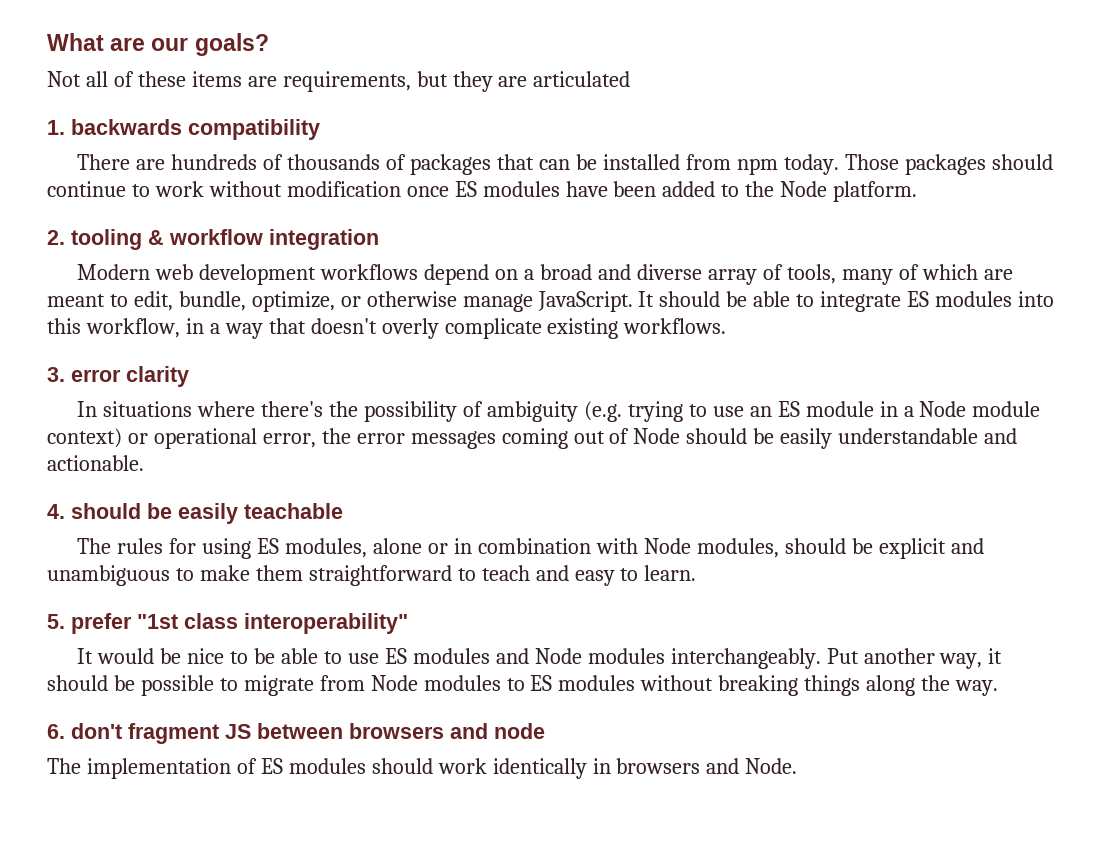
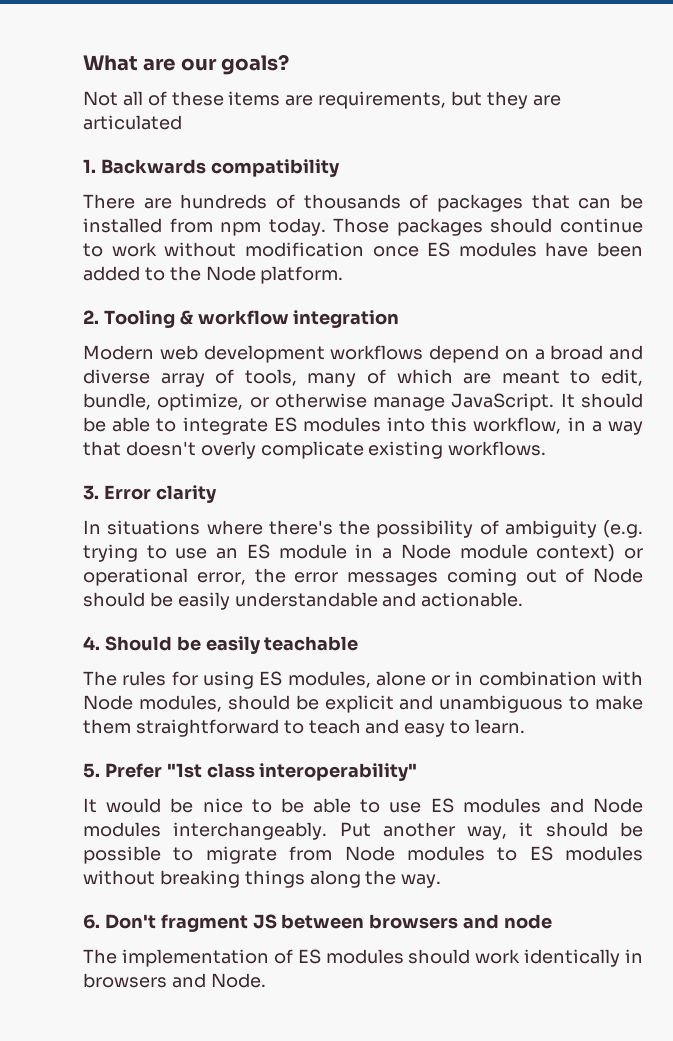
- 1. backwards compatibility
+ 1. Backwards compatibility
- 2. tooling & workflow integration
+ 2. Tooling & workflow integration
- 3. error clarity
+ 3. Error clarity
- 4. should be easily teachable
+ 4. Should be easily teachable
- 5. prefer "1st class interoperability"
+ 5. Prefer "1st class interoperability"
- 6. don't fragment JS between browsers and node
+ 6. Don't fragment JS between browsers and node

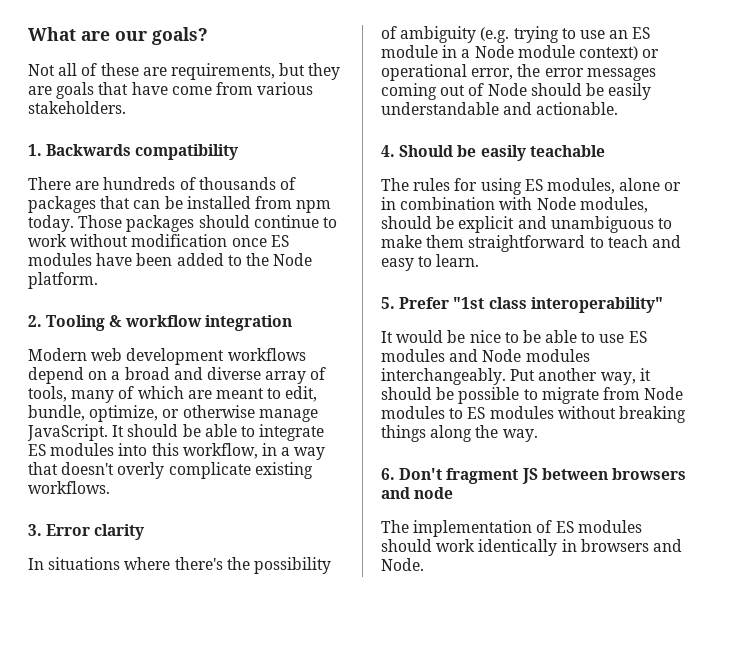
- Not all of these items are requirements, but they are articulated
+ Not all of these are requirements, but they are goals that have come from various stakeholders.

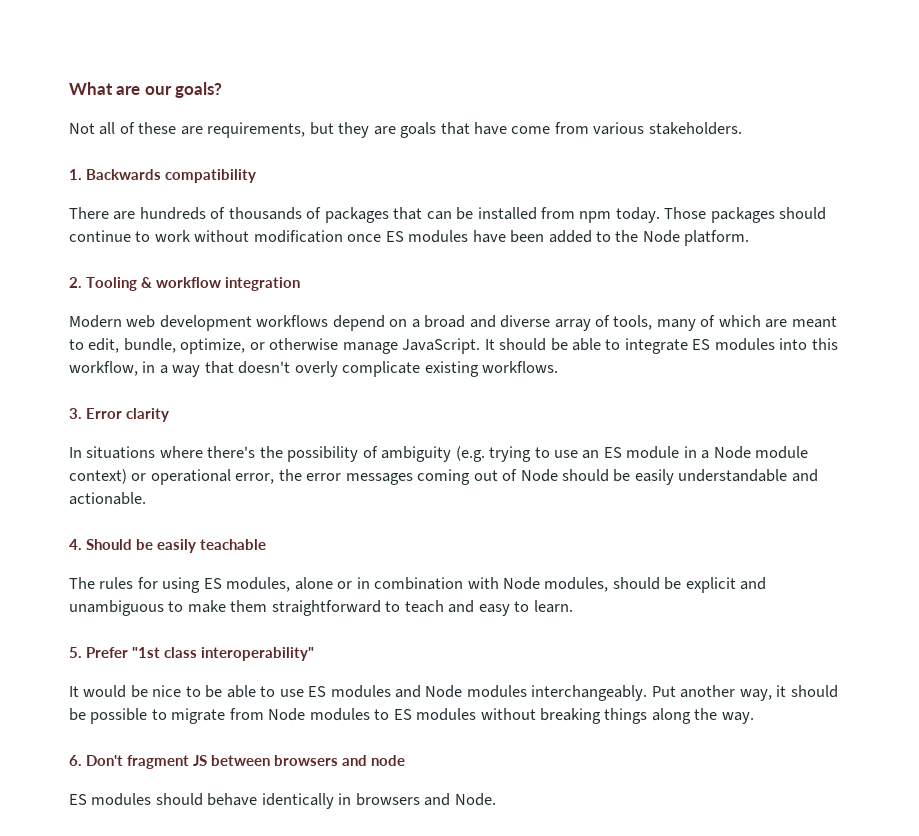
- The implementation of ES modules should work identically in browsers and Node.
+ ES modules should behave identically in browsers and Node.

